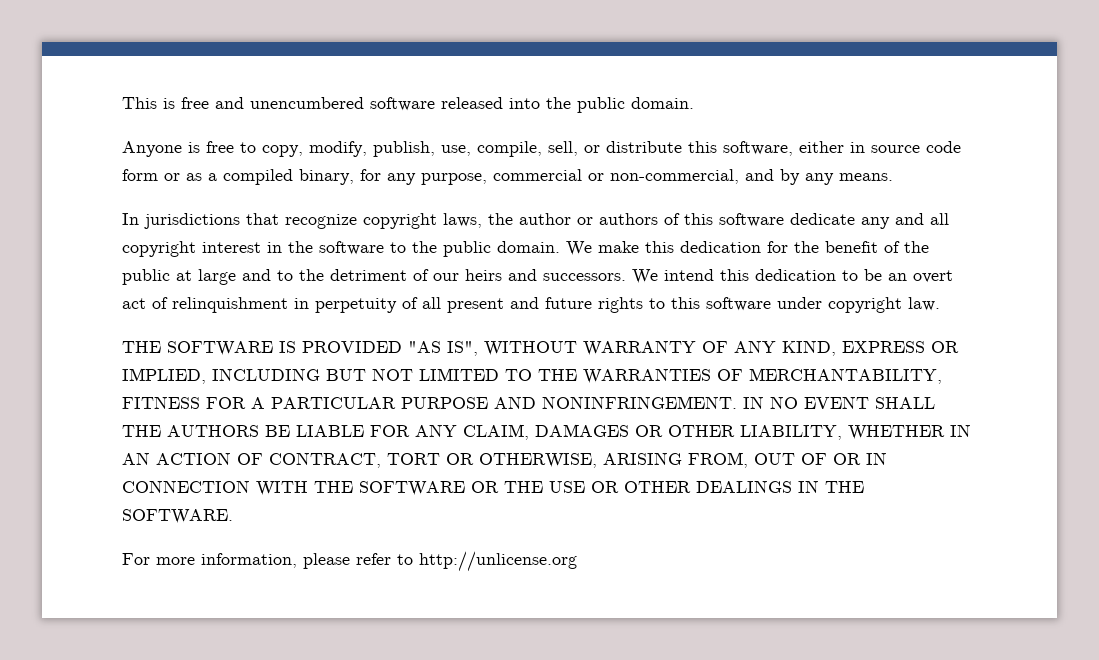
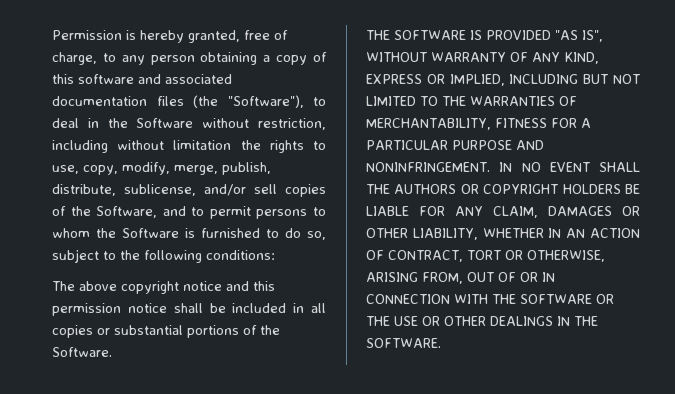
- This is free and unencumbered software released into the public domain.
- Anyone is free to copy, modify, publish, use, compile, sell, or distribute this software, either in source code form or as a compiled binary, for any purpose, commercial or non-commercial, and by any means.
- In jurisdictions that recognize copyright laws, the author or authors of this software dedicate any and all copyright interest in the software to the public domain. We make this dedication for the benefit of the public at large and to the detriment of our heirs and successors. We intend this dedication to be an overt act of relinquishment in perpetuity of all present and future rights to this software under copyright law.
+ Permission is hereby granted, free of charge, to any person obtaining a copy of this software and associated documentation files (the "Software"), to deal in the Software without restriction, including without limitation the rights to use, copy, modify, merge, publish, distribute, sublicense, and/or sell copies of the Software, and to permit persons to whom the Software is furnished to do so, subject to the following conditions:
+ The above copyright notice and this permission notice shall be included in all copies or substantial portions of the Software.
- IN NO EVENT SHALL THE AUTHORS BE LIABLE FOR ANY CLAIM, DAMAGES OR OTHER LIABILITY, WHETHER IN AN ACTION OF CONTRACT, TORT OR OTHERWISE, ARISING FROM, OUT OF OR IN CONNECTION WITH THE SOFTWARE OR THE USE OR OTHER DEALINGS IN THE SOFTWARE.
+ IN NO EVENT SHALL THE AUTHORS OR COPYRIGHT HOLDERS BE LIABLE FOR ANY CLAIM, DAMAGES OR OTHER LIABILITY, WHETHER IN AN ACTION OF CONTRACT, TORT OR OTHERWISE, ARISING FROM, OUT OF OR IN CONNECTION WITH THE SOFTWARE OR THE USE OR OTHER DEALINGS IN THE SOFTWARE.
- For more information, please refer to http://unlicense.org

